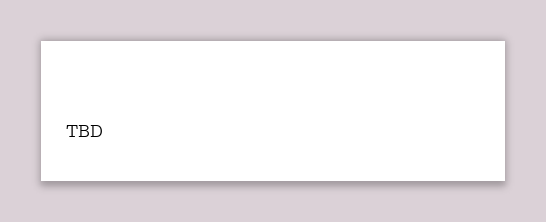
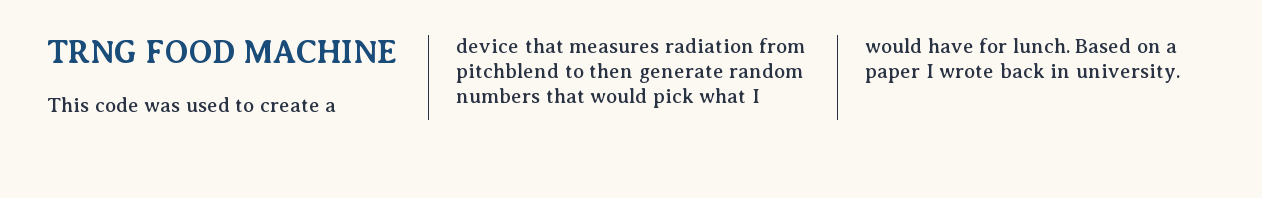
- TBD
+ TRNG FOOD MACHINE
+ This code was used to create a device that measures radiation from pitchblend to then generate random numbers that would pick what I would have for lunch. Based on a paper I wrote back in university.

